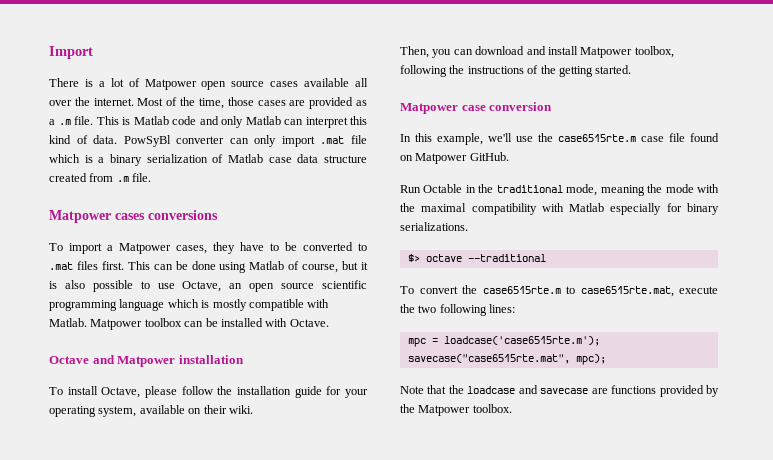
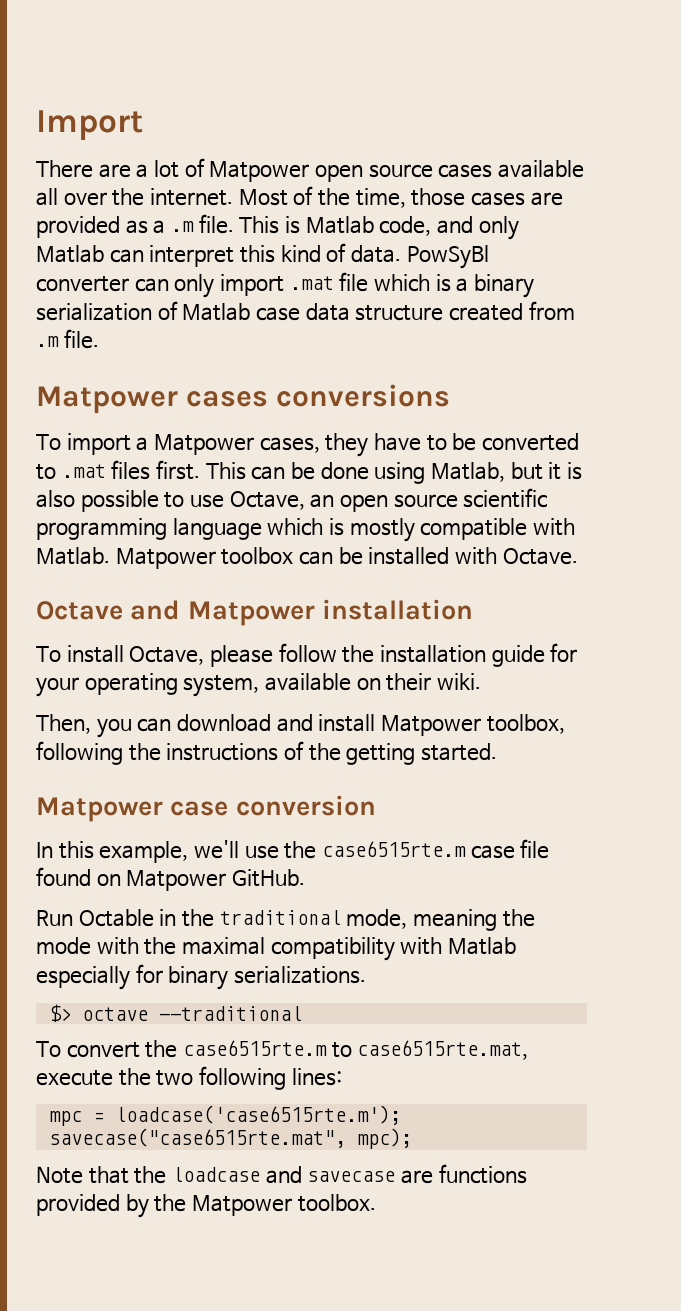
- There is a lot of Matpower open source cases available all over the internet.
+ There are a lot of Matpower open source cases available all over the internet.
- This is Matlab code and only Matlab can interpret this kind of data.
+ This is Matlab code, and only Matlab can interpret this kind of data.
- This can be done using Matlab of course, but it is also possible to use Octave, an open source scientific programming language which is mostly compatible with Matlab.
+ This can be done using Matlab, but it is also possible to use Octave, an open source scientific programming language which is mostly compatible with Matlab.

